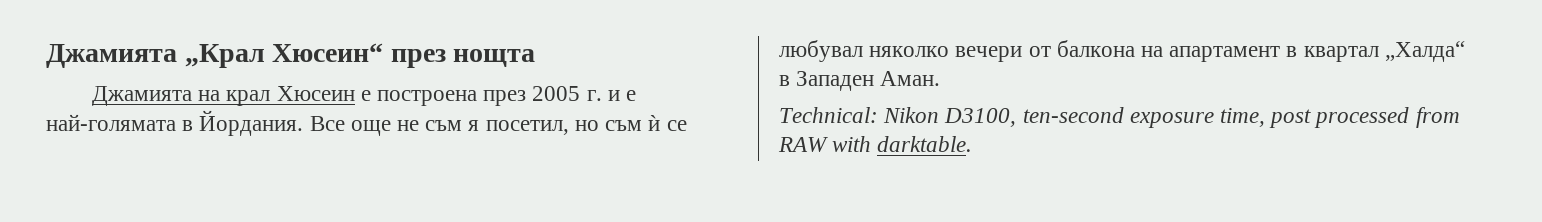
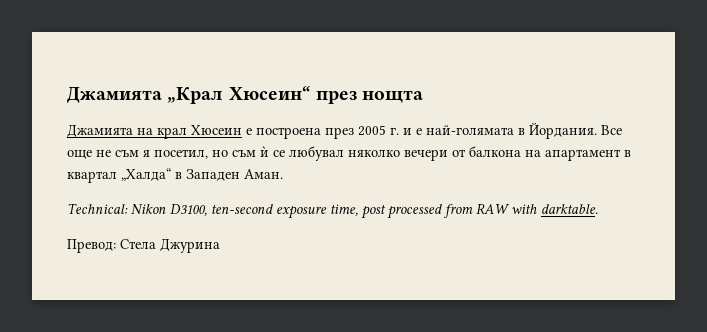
+ Превод: Стела Джурина

